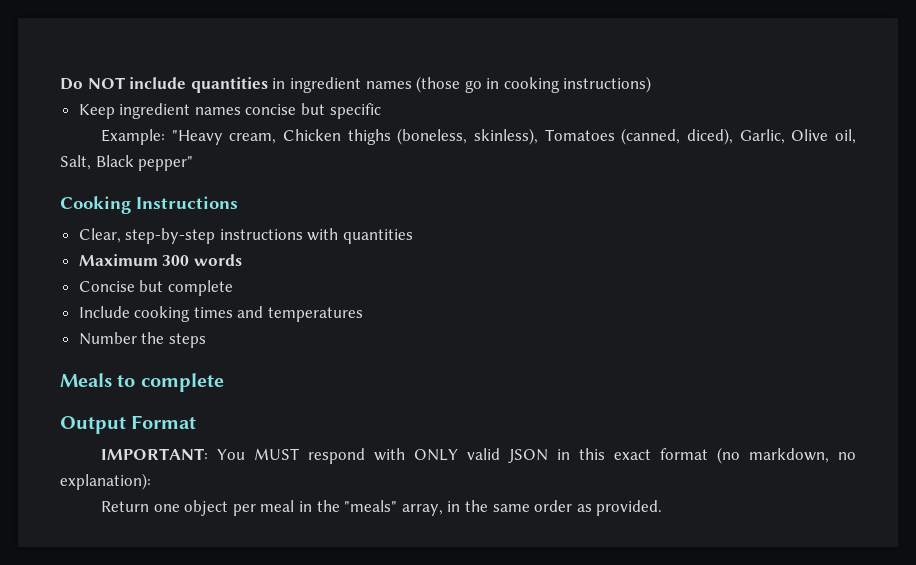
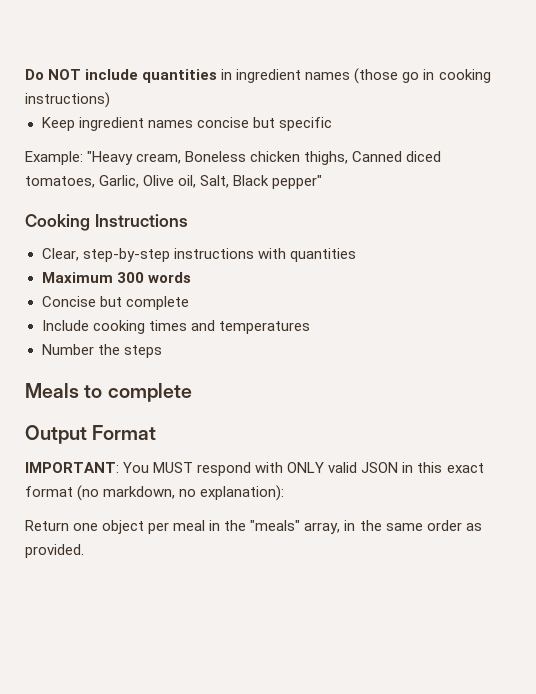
- Example: "Heavy cream, Chicken thighs (boneless, skinless), Tomatoes (canned, diced), Garlic, Olive oil, Salt, Black pepper"
+ Example: "Heavy cream, Boneless chicken thighs, Canned diced tomatoes, Garlic, Olive oil, Salt, Black pepper"

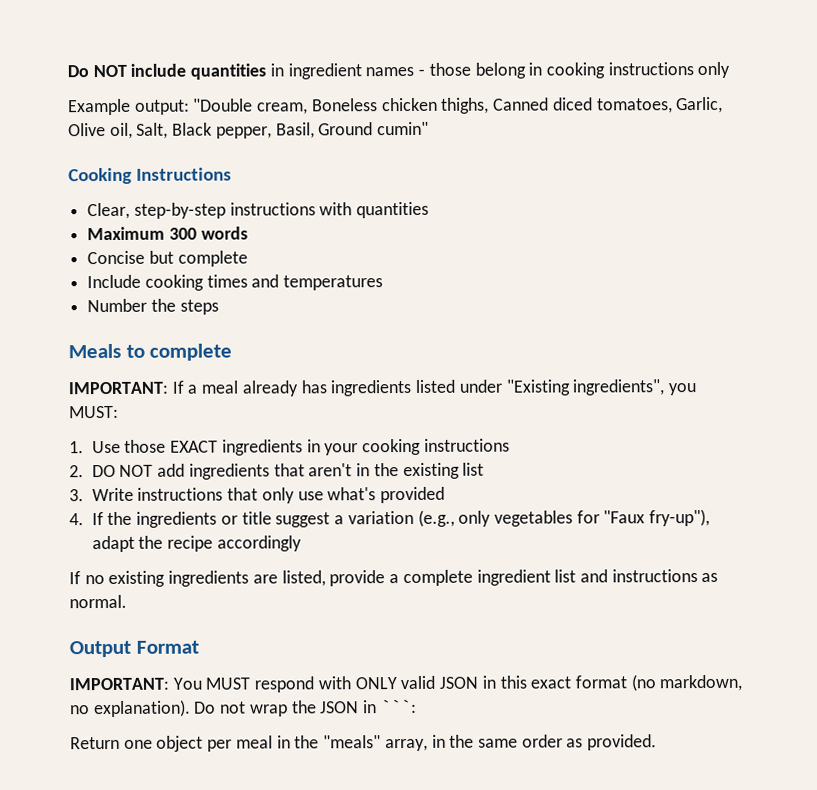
- Do NOT include quantities in ingredient names (those go in cooking instructions)
- Keep ingredient names concise but specific
- Example: "Heavy cream, Boneless chicken thighs, Canned diced tomatoes, Garlic, Olive oil, Salt, Black pepper"
+ Do NOT include quantities in ingredient names - those belong in cooking instructions only
+ Example output: "Double cream, Boneless chicken thighs, Canned diced tomatoes, Garlic, Olive oil, Salt, Black pepper, Basil, Ground cumin"
+ IMPORTANT: If a meal already has ingredients listed under "Existing ingredients", you MUST:
+ 1. Use those EXACT ingredients in your cooking instructions
+ 2. DO NOT add ingredients that aren't in the existing list
+ 3. Write instructions that only use what's provided
+ 4. If the ingredients or title suggest a variation (e.g., only vegetables for "Faux fry-up"), adapt the recipe accordingly
+ If no existing ingredients are listed, provide a complete ingredient list and instructions as normal.
- IMPORTANT: You MUST respond with ONLY valid JSON in this exact format (no markdown, no explanation):
+ IMPORTANT: You MUST respond with ONLY valid JSON in this exact format (no markdown, no explanation). Do not wrap the JSON in ```:

